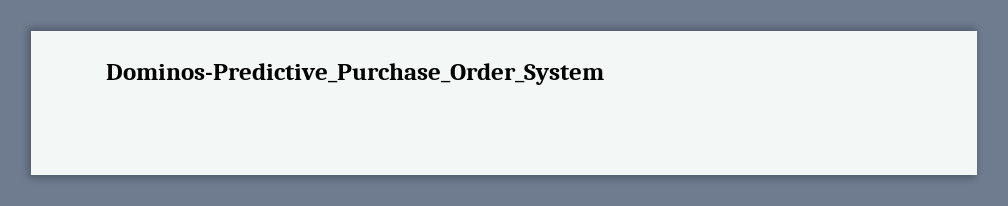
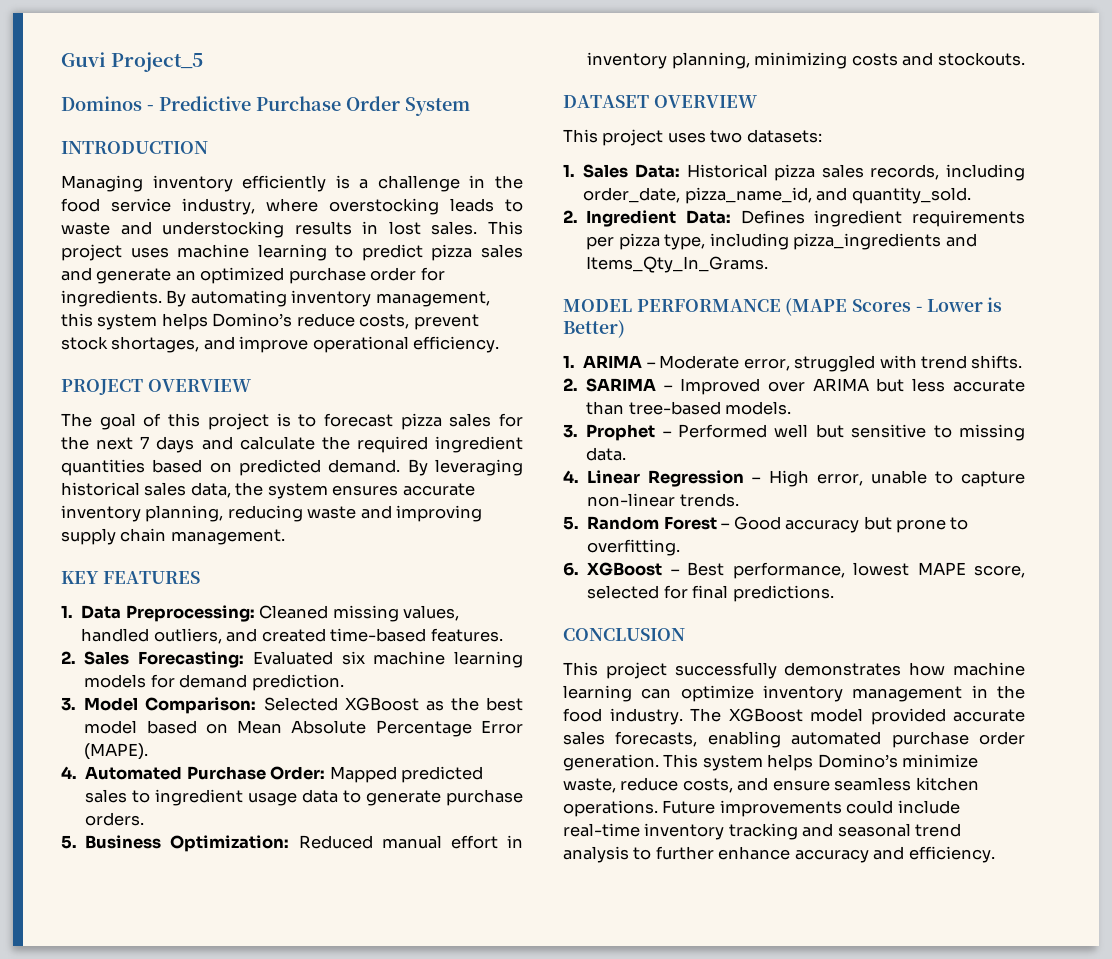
- Dominos-Predictive_Purchase_Order_System
+ Guvi Project_5
+ Dominos - Predictive Purchase Order System
+ INTRODUCTION
+ Managing inventory efficiently is a challenge in the food service industry, where overstocking leads to waste and understocking results in lost sales. This project uses machine learning to predict pizza sales and generate an optimized purchase order for ingredients. By automating inventory management, this system helps Domino’s reduce costs, prevent stock shortages, and improve operational efficiency.
+ PROJECT OVERVIEW
+ The goal of this project is to forecast pizza sales for the next 7 days and calculate the required ingredient quantities based on predicted demand. By leveraging historical sales data, the system ensures accurate inventory planning, reducing waste and improving supply chain management.
+ KEY FEATURES
+ 1. Data Preprocessing: Cleaned missing values, handled outliers, and created time-based features.
+ 2. Sales Forecasting: Evaluated six machine learning models for demand prediction.
+ 3. Model Comparison: Selected XGBoost as the best model based on Mean Absolute Percentage Error (MAPE).
+ 4. Automated Purchase Order: Mapped predicted sales to ingredient usage data to generate purchase orders.
+ 5. Business Optimization: Reduced manual effort in inventory planning, minimizing costs and stockouts.
+ DATASET OVERVIEW
+ This project uses two datasets:
+ 1. Sales Data: Historical pizza sales records, including order_date, pizza_name_id, and quantity_sold.
+ 2. Ingredient Data: Defines ingredient requirements per pizza type, including pizza_ingredients and Items_Qty_In_Grams.
+ MODEL PERFORMANCE (MAPE Scores - Lower is Better)
+ 1. ARIMA – Moderate error, struggled with trend shifts.
+ 2. SARIMA – Improved over ARIMA but less accurate than tree-based models.
+ 3. Prophet – Performed well but sensitive to missing data.
+ 4. Linear Regression – High error, unable to capture non-linear trends.
+ 5. Random Forest – Good accuracy but prone to overfitting.
+ 6. XGBoost – Best performance, lowest MAPE score, selected for final predictions.
+ CONCLUSION
+ This project successfully demonstrates how machine learning can optimize inventory management in the food industry. The XGBoost model provided accurate sales forecasts, enabling automated purchase order generation. This system helps Domino’s minimize waste, reduce costs, and ensure seamless kitchen operations. Future improvements could include real-time inventory tracking and seasonal trend analysis to further enhance accuracy and efficiency.

